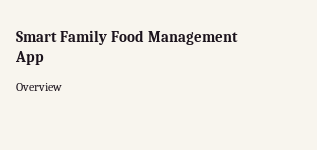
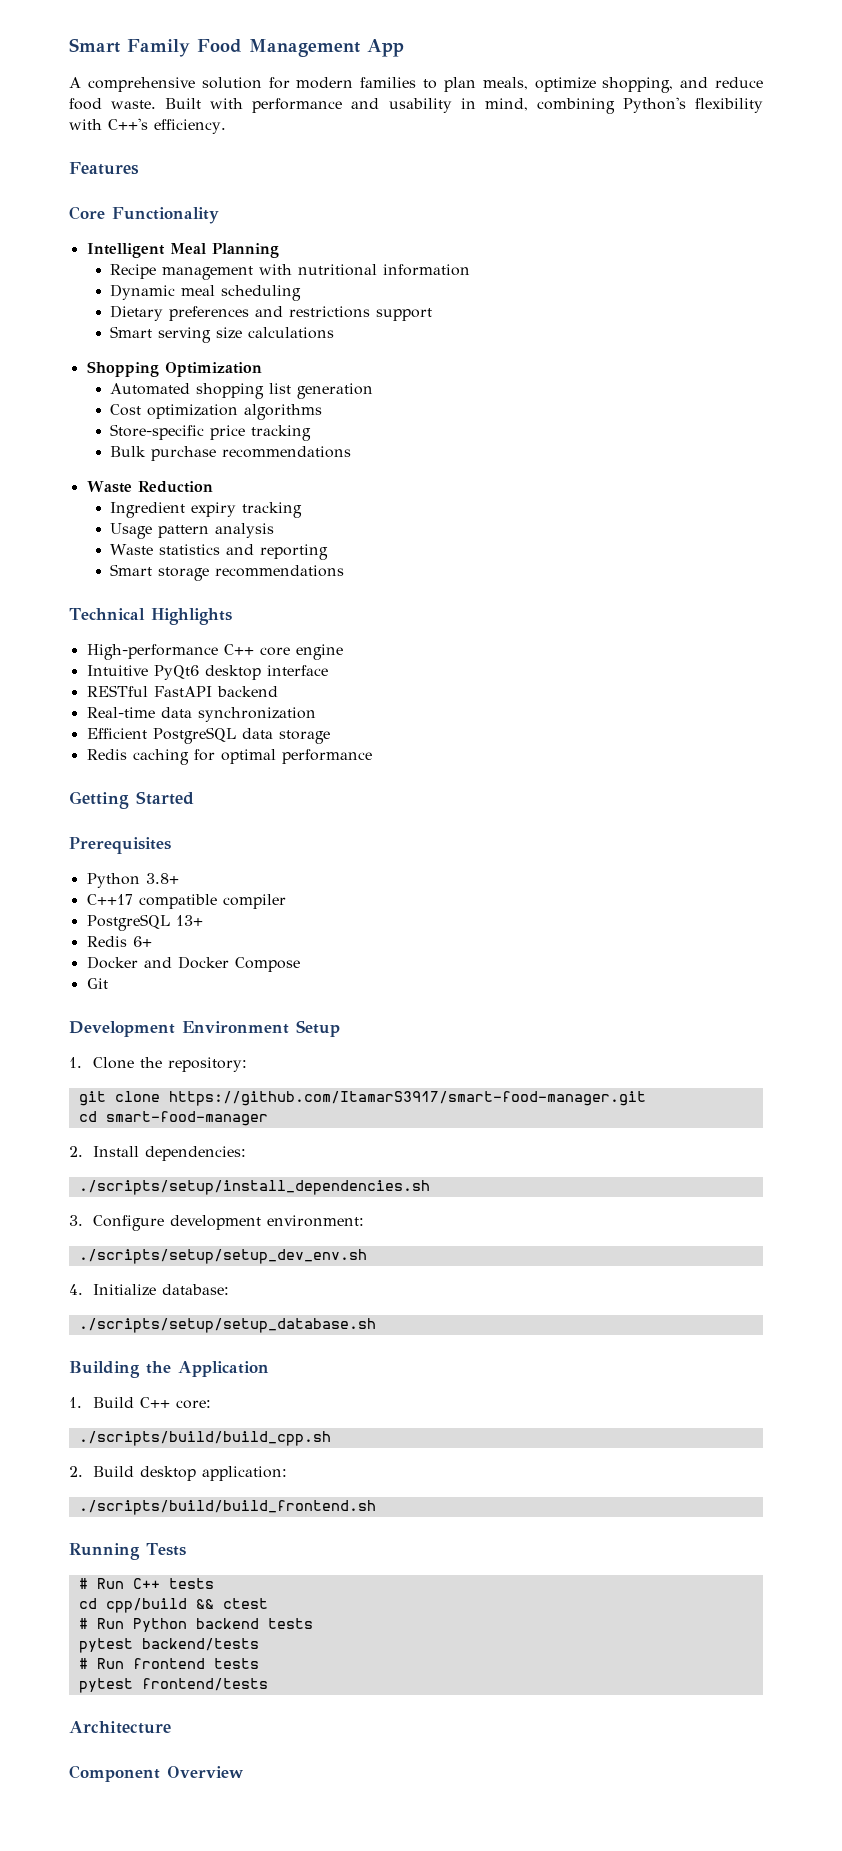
- Overview
+ A comprehensive solution for modern families to plan meals, optimize shopping, and reduce food waste. Built with performance and usability in mind, combining Python's flexibility with C++'s efficiency.
+ Features
+ Core Functionality
+ Intelligent Meal Planning
+ Recipe management with nutritional information
+ Dynamic meal scheduling
+ Dietary preferences and restrictions support
+ Smart serving size calculations
+ Shopping Optimization
+ Automated shopping list generation
+ Cost optimization algorithms
+ Store-specific price tracking
+ Bulk purchase recommendations
+ Waste Reduction
+ Ingredient expiry tracking
+ Usage pattern analysis
+ Waste statistics and reporting
+ Smart storage recommendations
+ Technical Highlights
+ High-performance C++ core engine
+ Intuitive PyQt6 desktop interface
+ RESTful FastAPI backend
+ Real-time data synchronization
+ Efficient PostgreSQL data storage
+ Redis caching for optimal performance
+ Getting Started
+ Prerequisites
+ Python 3.8+
+ C++17 compatible compiler
+ PostgreSQL 13+
+ Redis 6+
+ Docker and Docker Compose
+ Git
+ Development Environment Setup
+ 1. Clone the repository:
+ git clone https://github.com/ItamarS3917/smart-food-manager.git
+ cd smart-food-manager
+ 2. Install dependencies:
+ ./scripts/setup/install_dependencies.sh
+ 3. Configure development environment:
+ ./scripts/setup/setup_dev_env.sh
+ 4. Initialize database:
+ ./scripts/setup/setup_database.sh
+ Building the Application
+ 1. Build C++ core:
+ ./scripts/build/build_cpp.sh
+ 2. Build desktop application:
+ ./scripts/build/build_frontend.sh
+ Running Tests
+ # Run C++ tests
+ cd cpp/build && ctest
+ # Run Python backend tests
+ pytest backend/tests
+ # Run frontend tests
+ pytest frontend/tests
+ Architecture
+ Component Overview

